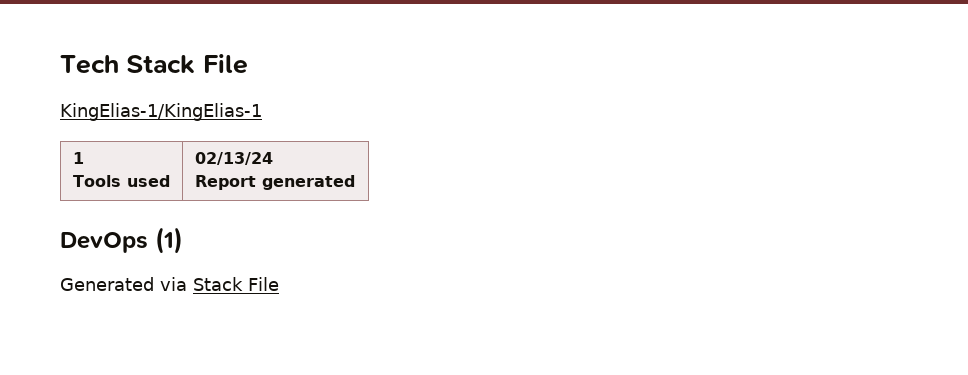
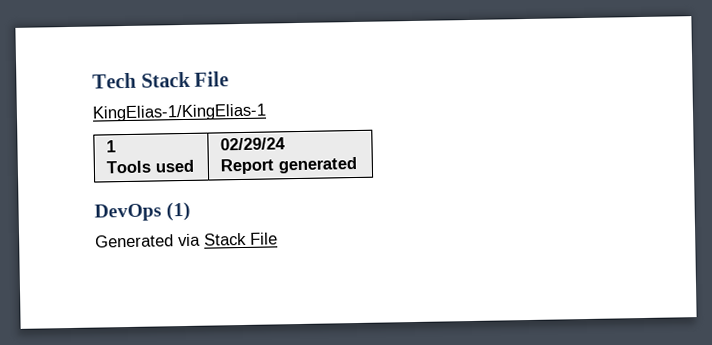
  KingElias-1/KingElias-1
  1
- Tools used | 02/13/24
+ Tools used | 02/29/24

